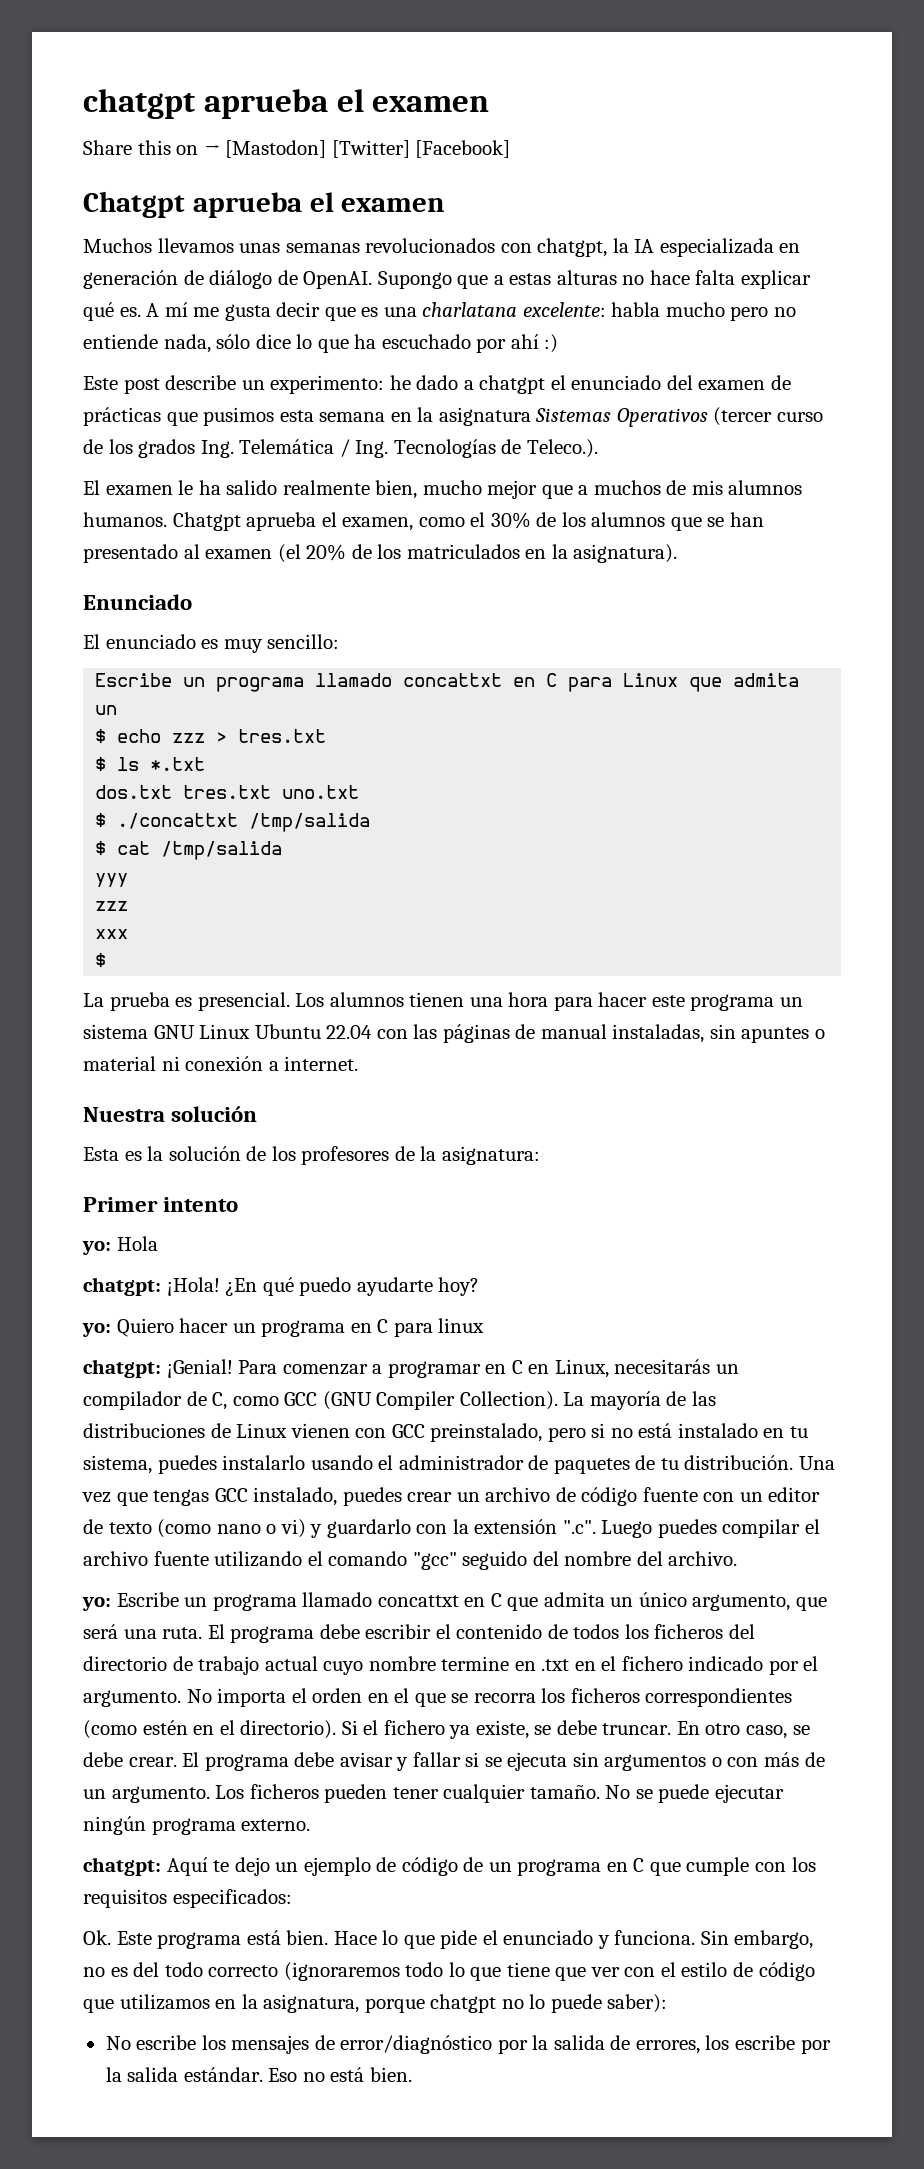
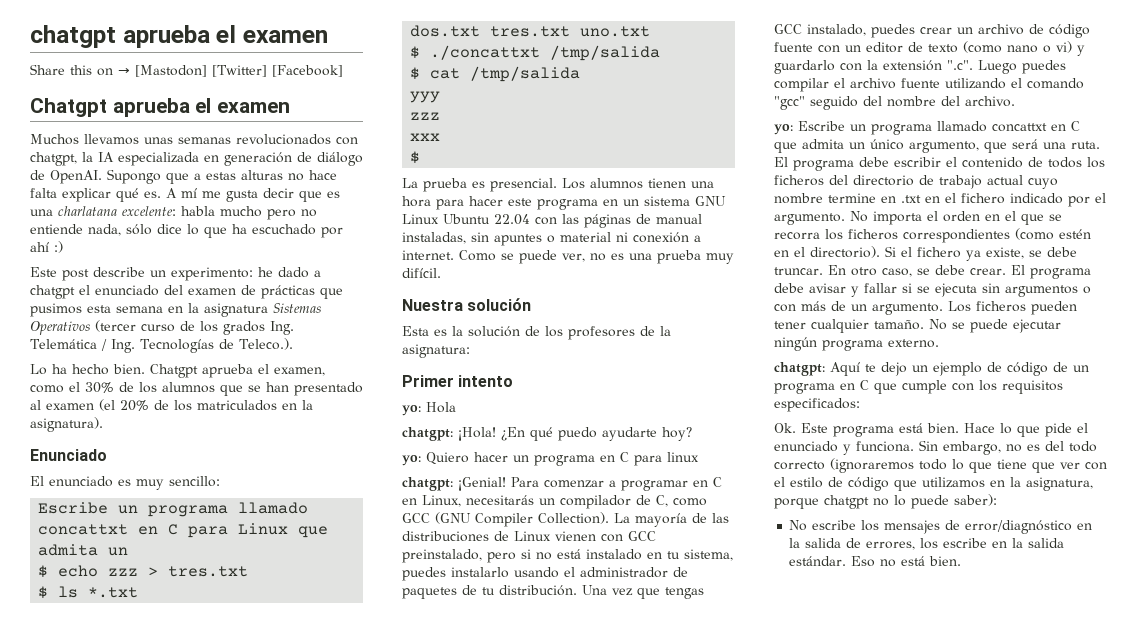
- El examen le ha salido realmente bien, mucho mejor que a muchos de mis alumnos humanos.
+ Lo ha hecho bien.
- Los alumnos tienen una hora para hacer este programa un sistema GNU Linux Ubuntu 22.04 con las páginas de manual instaladas, sin apuntes o material ni conexión a internet.
+ Los alumnos tienen una hora para hacer este programa en un sistema GNU Linux Ubuntu 22.04 con las páginas de manual instaladas, sin apuntes o material ni conexión a internet. Como se puede ver, no es una prueba muy difícil.
- No escribe los mensajes de error/diagnóstico por la salida de errores, los escribe por la salida estándar.
+ No escribe los mensajes de error/diagnóstico en la salida de errores, los escribe en la salida estándar.

